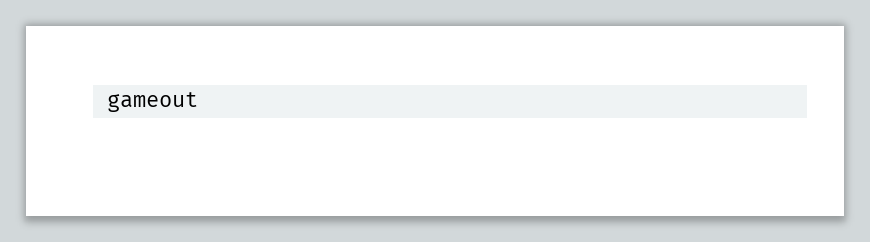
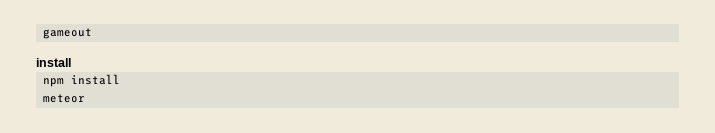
  gameout
+ install
+ npm install
+ meteor

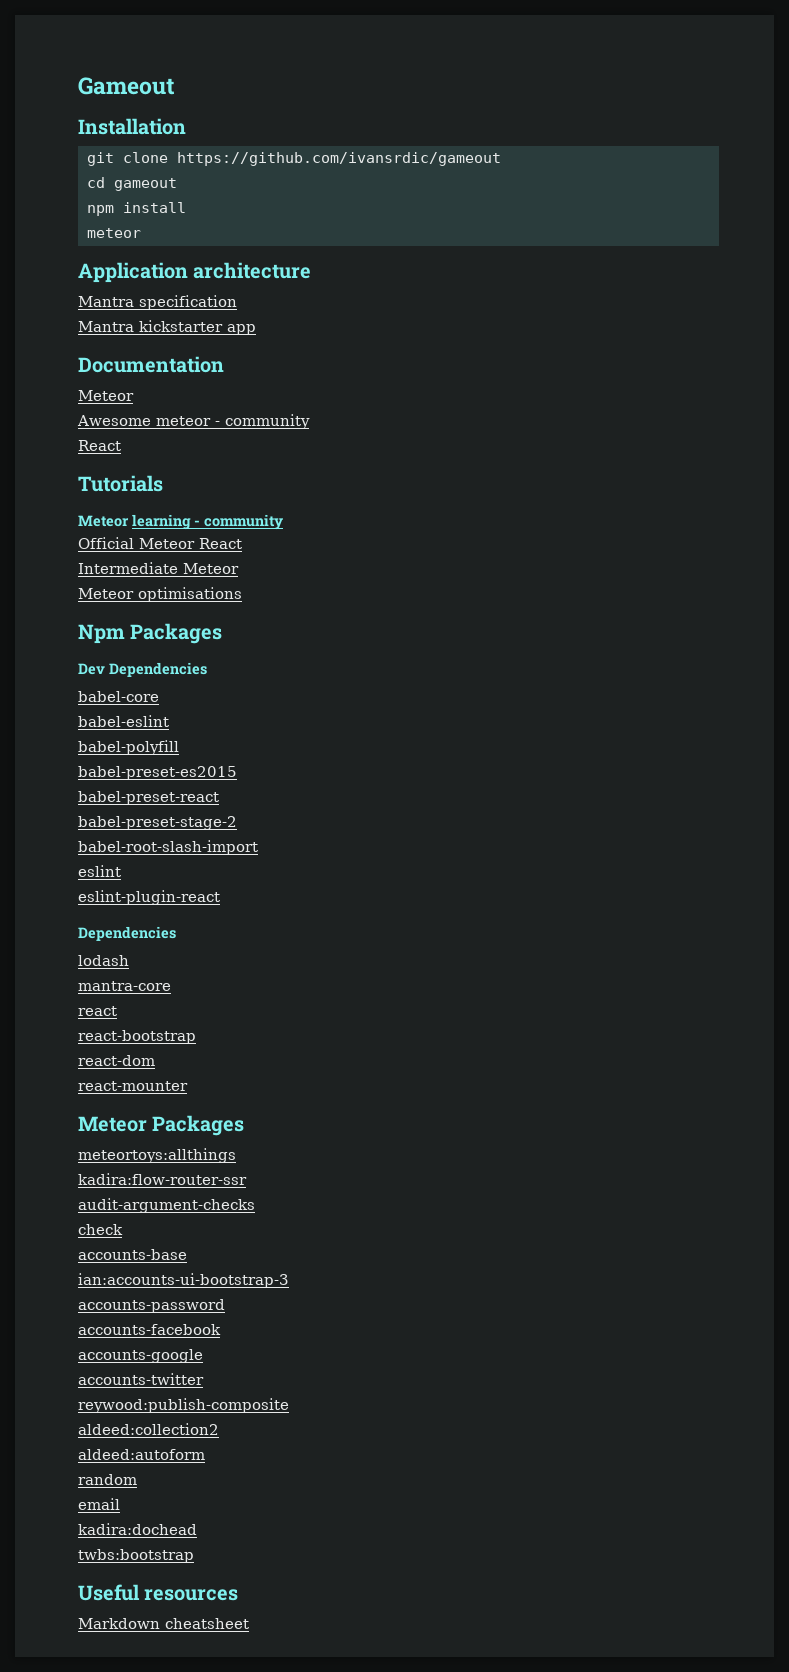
- gameout
- install
+ Gameout
+ Installation
+ git clone https://github.com/ivansrdic/gameout
+ cd gameout
+ Application architecture
+ Mantra specification
+ Mantra kickstarter app
+ Documentation
+ Meteor
+ Awesome meteor - community
+ React
+ Tutorials
+ Meteor learning - community
+ Official Meteor React
+ Intermediate Meteor
+ Meteor optimisations
+ Npm Packages
+ Dev Dependencies
+ babel-core
+ babel-eslint
+ babel-polyfill
+ babel-preset-es2015
+ babel-preset-react
+ babel-preset-stage-2
+ babel-root-slash-import
+ eslint
+ eslint-plugin-react
+ Dependencies
+ lodash
+ mantra-core
+ react
+ react-bootstrap
+ react-dom
+ react-mounter
+ Meteor Packages
+ meteortoys:allthings
+ kadira:flow-router-ssr
+ audit-argument-checks
+ check
+ accounts-base
+ ian:accounts-ui-bootstrap-3
+ accounts-password
+ accounts-facebook
+ accounts-google
+ accounts-twitter
+ reywood:publish-composite
+ aldeed:collection2
+ aldeed:autoform
+ random
+ email
+ kadira:dochead
+ twbs:bootstrap
+ Useful resources
+ Markdown cheatsheet

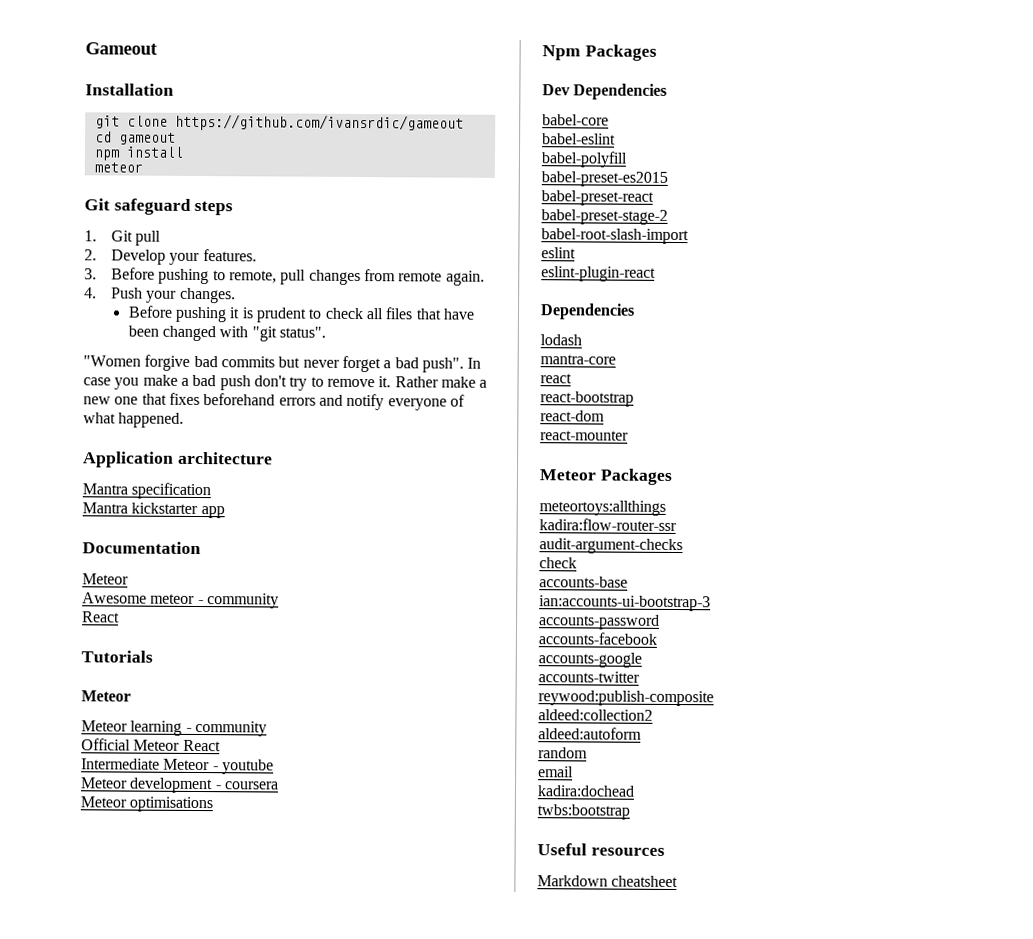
+ Git safeguard steps
+ 1. Git pull
+ 2. Develop your features.
+ 3. Before pushing to remote, pull changes from remote again.
+ 4. Push your changes.
+ Before pushing it is prudent to check all files that have been changed with "git status".
+ "Women forgive bad commits but never forget a bad push". In case you make a bad push don't try to remove it. Rather make a new one that fixes beforehand errors and notify everyone of what happened.
  Tutorials
+ Meteor
- Intermediate Meteor
+ Intermediate Meteor - youtube
+ Meteor development - coursera

